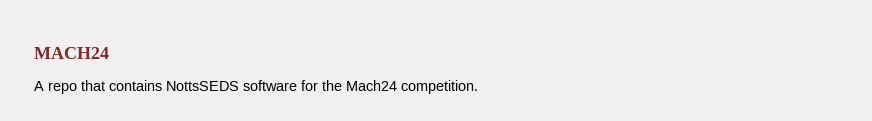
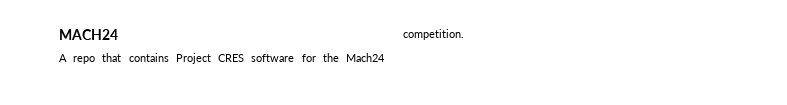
- A repo that contains NottsSEDS software for the Mach24 competition.
+ A repo that contains Project CRES software for the Mach24 competition.

